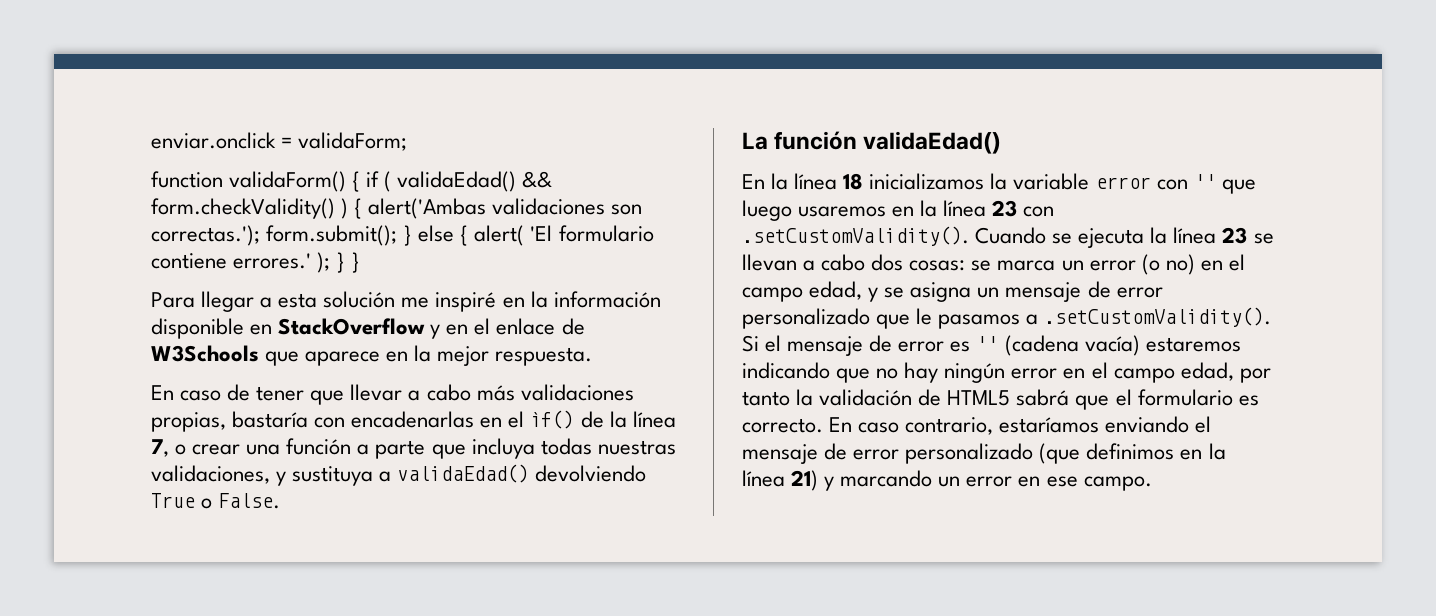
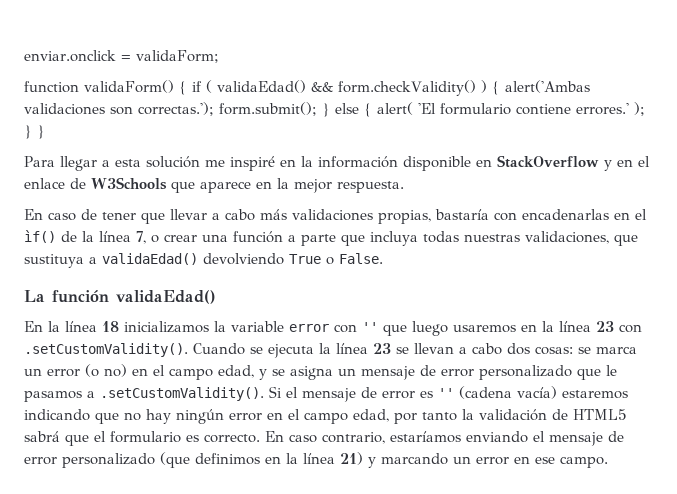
- En caso de tener que llevar a cabo más validaciones propias, bastaría con encadenarlas en el ìf() de la línea 7, o crear una función a parte que incluya todas nuestras validaciones, y sustituya a validaEdad() devolviendo True o False.
+ En caso de tener que llevar a cabo más validaciones propias, bastaría con encadenarlas en el ìf() de la línea 7, o crear una función a parte que incluya todas nuestras validaciones, que sustituya a validaEdad() devolviendo True o False.

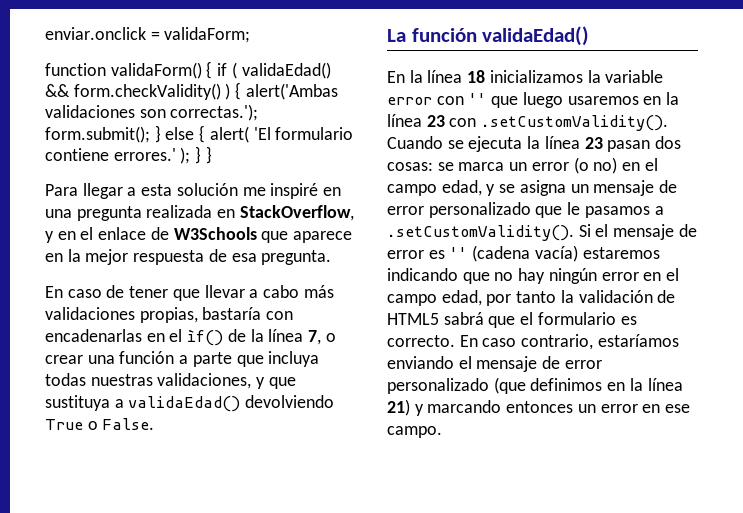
- Para llegar a esta solución me inspiré en la información disponible en StackOverflow y en el enlace de W3Schools que aparece en la mejor respuesta.
+ Para llegar a esta solución me inspiré en una pregunta realizada en StackOverflow, y en el enlace de W3Schools que aparece en la mejor respuesta de esa pregunta.
- En caso de tener que llevar a cabo más validaciones propias, bastaría con encadenarlas en el ìf() de la línea 7, o crear una función a parte que incluya todas nuestras validaciones, que sustituya a validaEdad() devolviendo True o False.
+ En caso de tener que llevar a cabo más validaciones propias, bastaría con encadenarlas en el ìf() de la línea 7, o crear una función a parte que incluya todas nuestras validaciones, y que sustituya a validaEdad() devolviendo True o False.
- En la línea 18 inicializamos la variable error con '' que luego usaremos en la línea 23 con .setCustomValidity(). Cuando se ejecuta la línea 23 se llevan a cabo dos cosas:
+ En la línea 18 inicializamos la variable error con '' que luego usaremos en la línea 23 con .setCustomValidity(). Cuando se ejecuta la línea 23 pasan dos cosas:
- En caso contrario, estaríamos enviando el mensaje de error personalizado (que definimos en la línea 21) y marcando un error en ese campo.
+ En caso contrario, estaríamos enviando el mensaje de error personalizado (que definimos en la línea 21) y marcando entonces un error en ese campo.

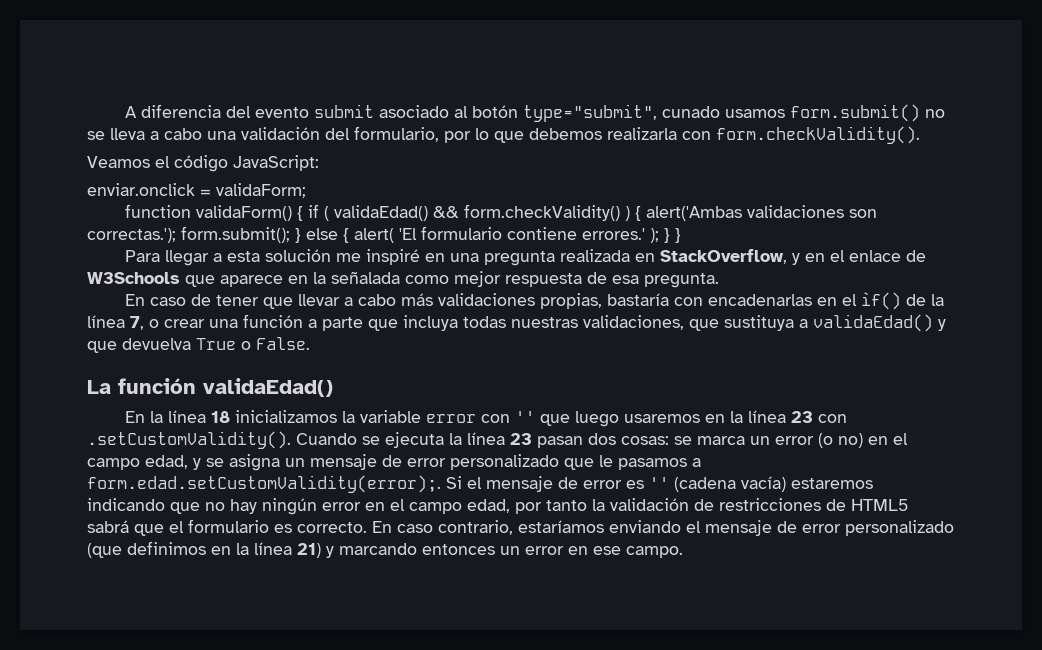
+ A diferencia del evento submit asociado al botón type="submit", cunado usamos form.submit() no se lleva a cabo una validación del formulario, por lo que debemos realizarla con form.checkValidity().
+ Veamos el código JavaScript:
- Para llegar a esta solución me inspiré en una pregunta realizada en StackOverflow, y en el enlace de W3Schools que aparece en la mejor respuesta de esa pregunta.
+ Para llegar a esta solución me inspiré en una pregunta realizada en StackOverflow, y en el enlace de W3Schools que aparece en la señalada como mejor respuesta de esa pregunta.
- En caso de tener que llevar a cabo más validaciones propias, bastaría con encadenarlas en el ìf() de la línea 7, o crear una función a parte que incluya todas nuestras validaciones, y que sustituya a validaEdad() devolviendo True o False.
+ En caso de tener que llevar a cabo más validaciones propias, bastaría con encadenarlas en el ìf() de la línea 7, o crear una función a parte que incluya todas nuestras validaciones, que sustituya a validaEdad() y que devuelva True o False.
- se marca un error (o no) en el campo edad, y se asigna un mensaje de error personalizado que le pasamos a .setCustomValidity(). Si el mensaje de error es '' (cadena vacía) estaremos indicando que no hay ningún error en el campo edad, por tanto la validación de HTML5 sabrá que el formulario es correcto.
+ se marca un error (o no) en el campo edad, y se asigna un mensaje de error personalizado que le pasamos a form.edad.setCustomValidity(error);. Si el mensaje de error es '' (cadena vacía) estaremos indicando que no hay ningún error en el campo edad, por tanto la validación de restricciones de HTML5 sabrá que el formulario es correcto.

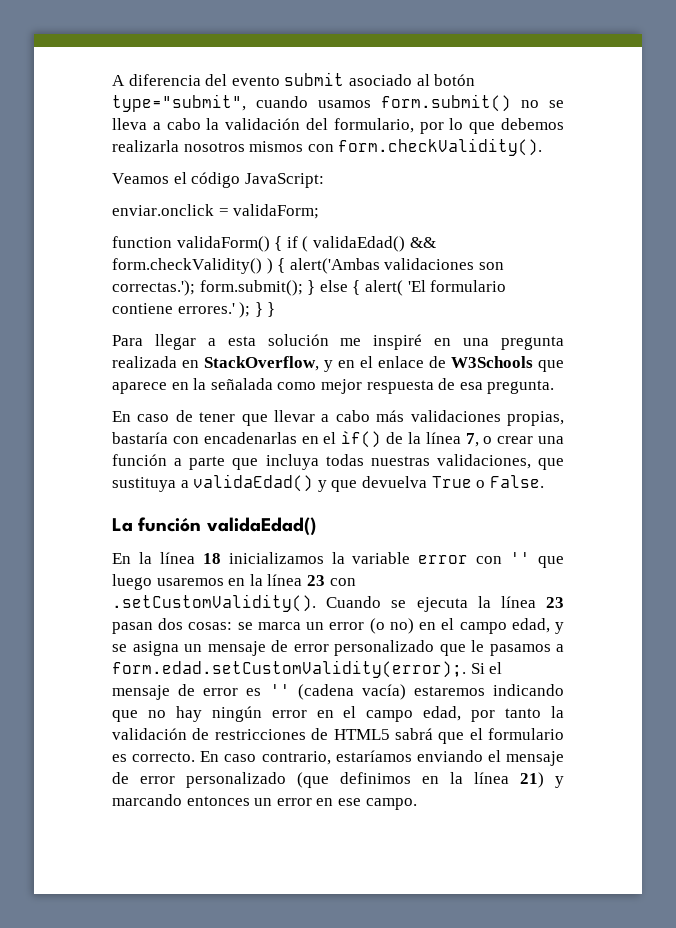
- A diferencia del evento submit asociado al botón type="submit", cunado usamos form.submit() no se lleva a cabo una validación del formulario, por lo que debemos realizarla con form.checkValidity().
+ A diferencia del evento submit asociado al botón type="submit", cuando usamos form.submit() no se lleva a cabo la validación del formulario, por lo que debemos realizarla nosotros mismos con form.checkValidity().

